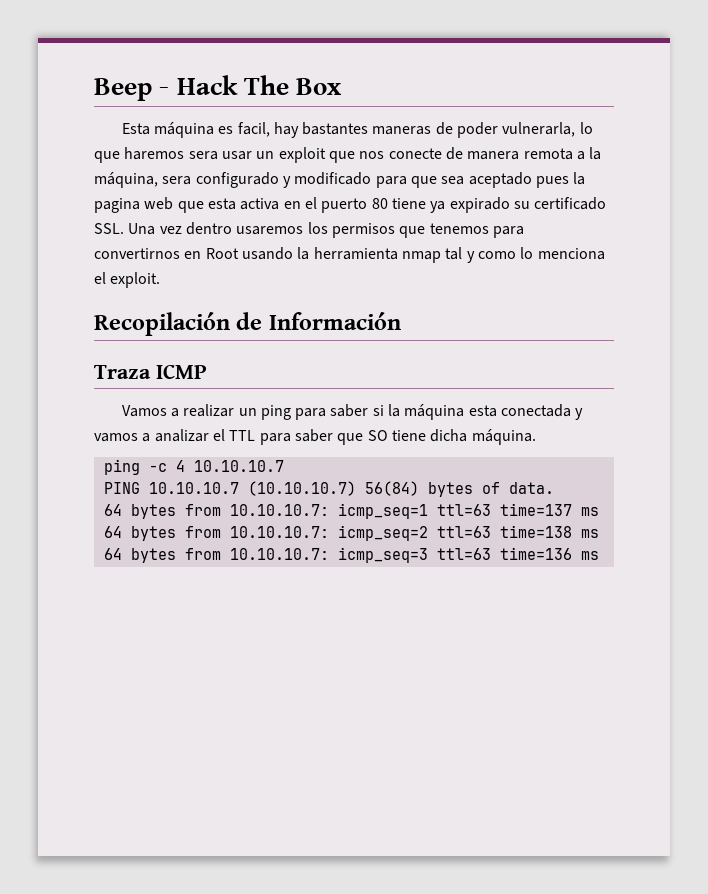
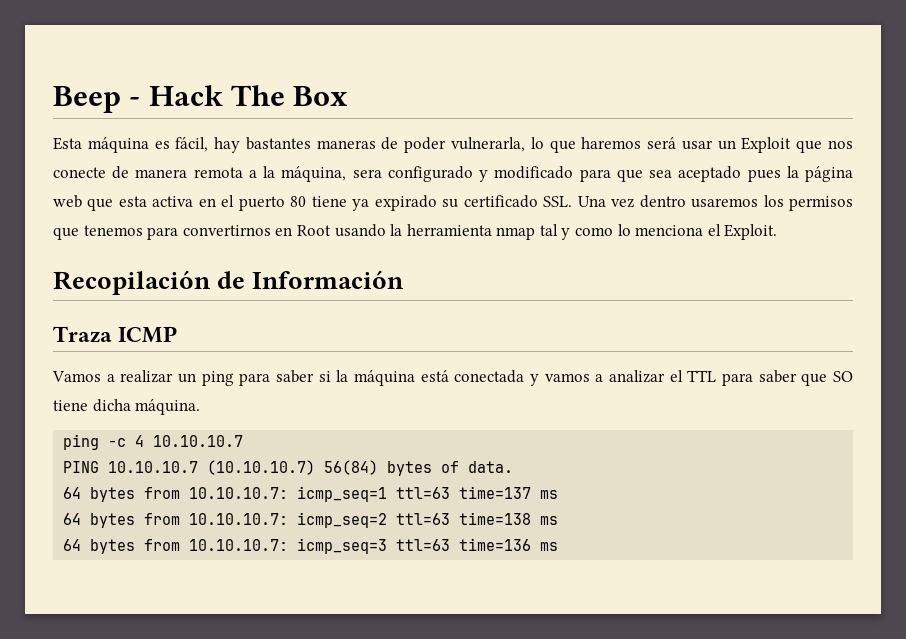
- Esta máquina es facil, hay bastantes maneras de poder vulnerarla, lo que haremos sera usar un exploit que nos conecte de manera remota a la máquina, sera configurado y modificado para que sea aceptado pues la pagina web que esta activa en el puerto 80 tiene ya expirado su certificado SSL. Una vez dentro usaremos los permisos que tenemos para convertirnos en Root usando la herramienta nmap tal y como lo menciona el exploit.
+ Esta máquina es fácil, hay bastantes maneras de poder vulnerarla, lo que haremos será usar un Exploit que nos conecte de manera remota a la máquina, sera configurado y modificado para que sea aceptado pues la página web que esta activa en el puerto 80 tiene ya expirado su certificado SSL. Una vez dentro usaremos los permisos que tenemos para convertirnos en Root usando la herramienta nmap tal y como lo menciona el Exploit.
- Vamos a realizar un ping para saber si la máquina esta conectada y vamos a analizar el TTL para saber que SO tiene dicha máquina.
+ Vamos a realizar un ping para saber si la máquina está conectada y vamos a analizar el TTL para saber que SO tiene dicha máquina.

